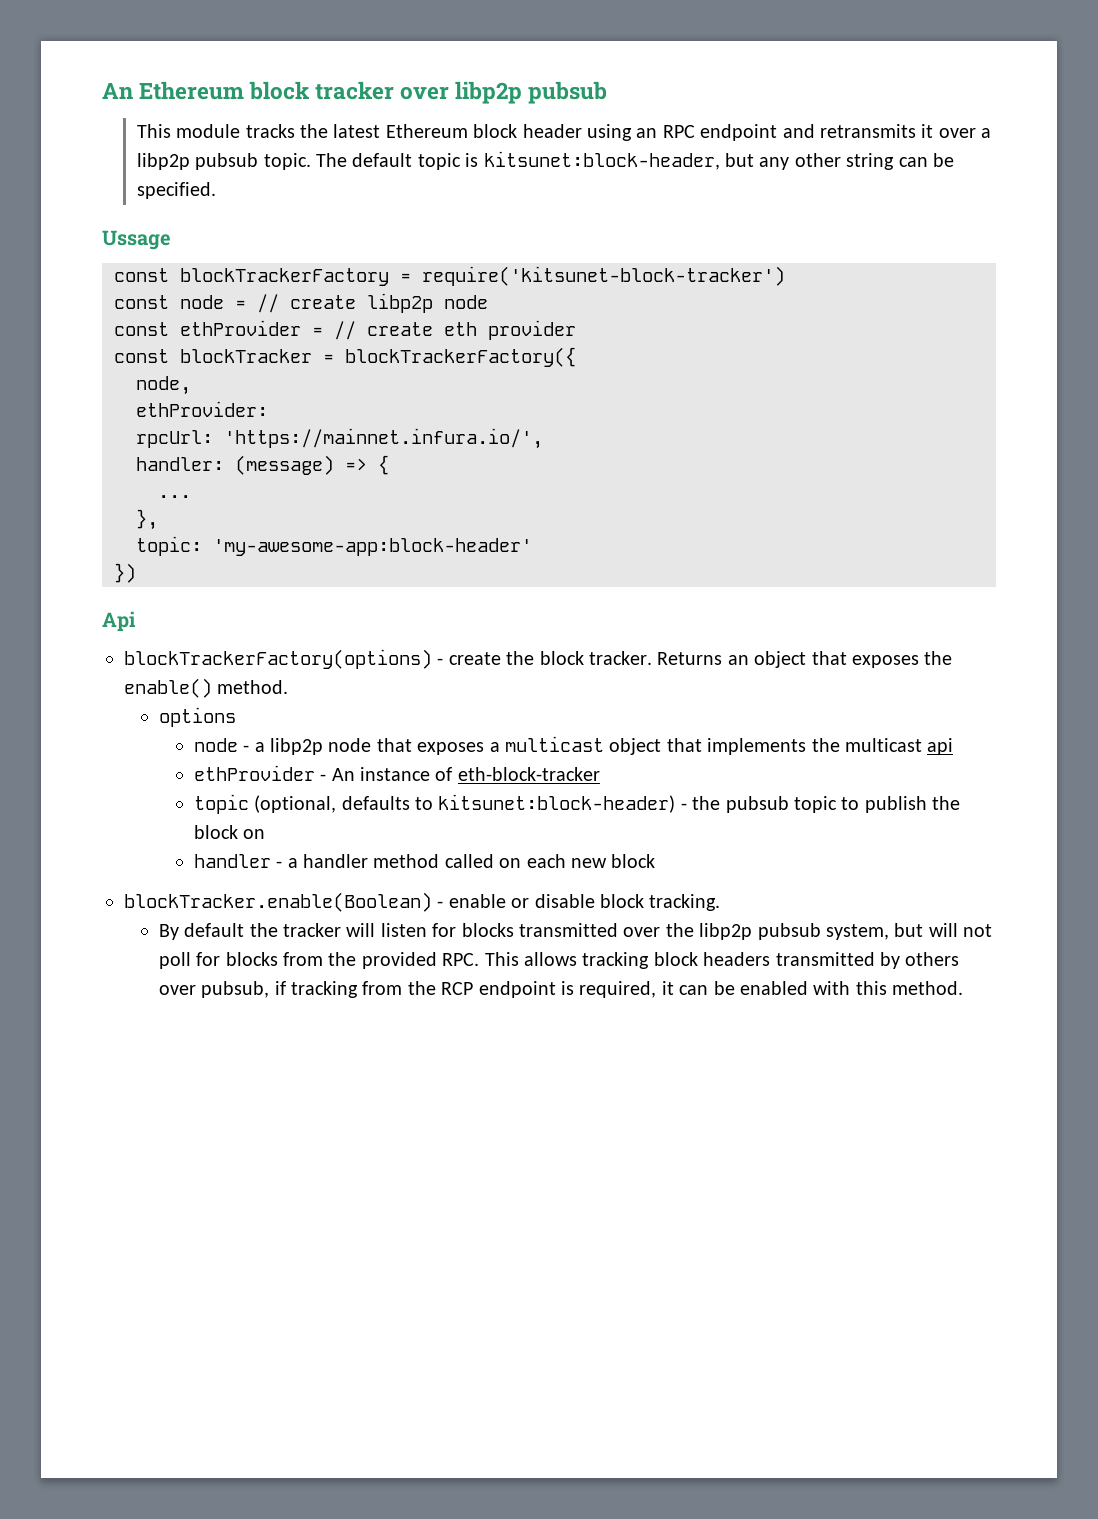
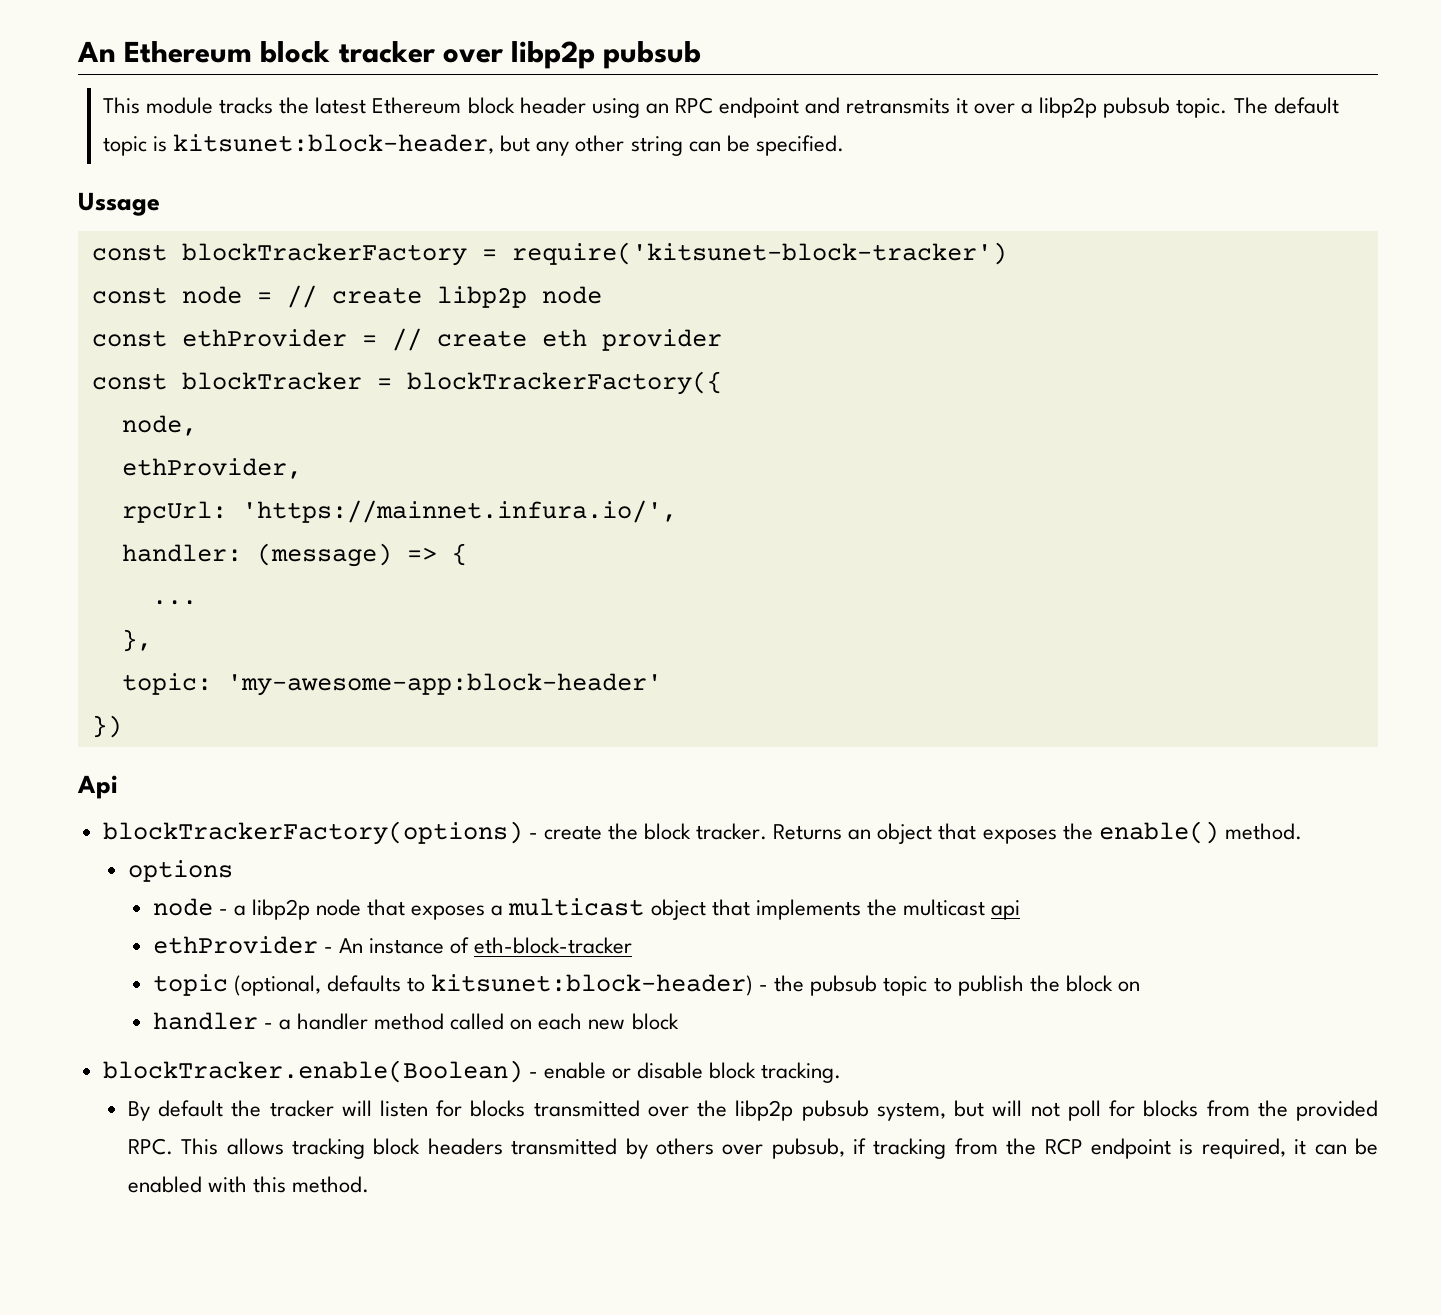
- ethProvider:
+ ethProvider,

